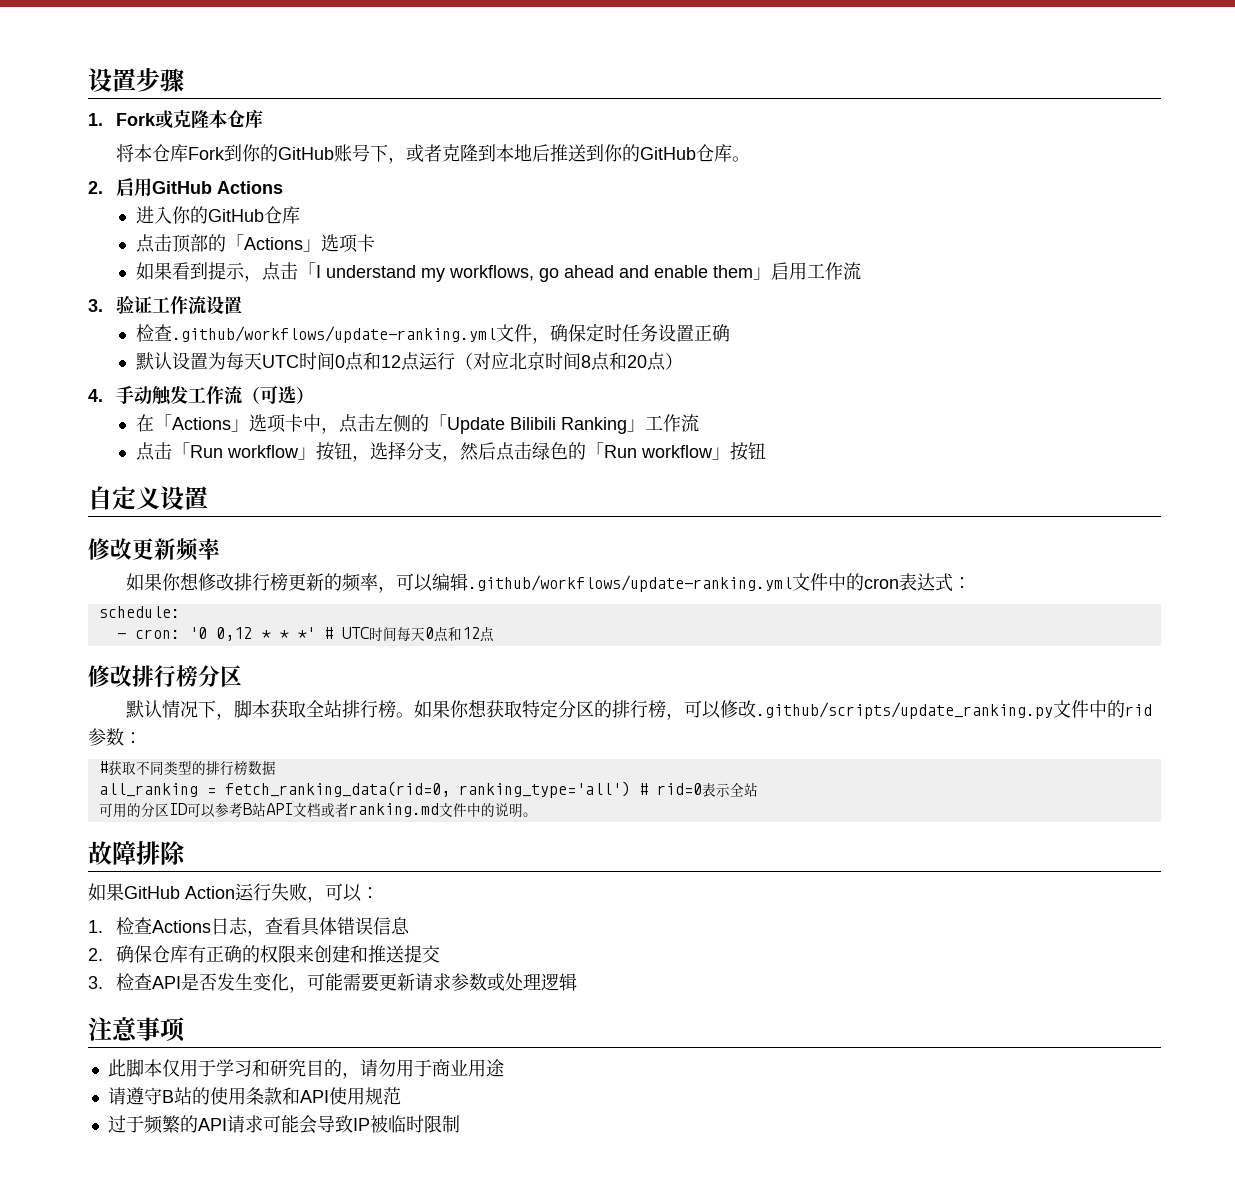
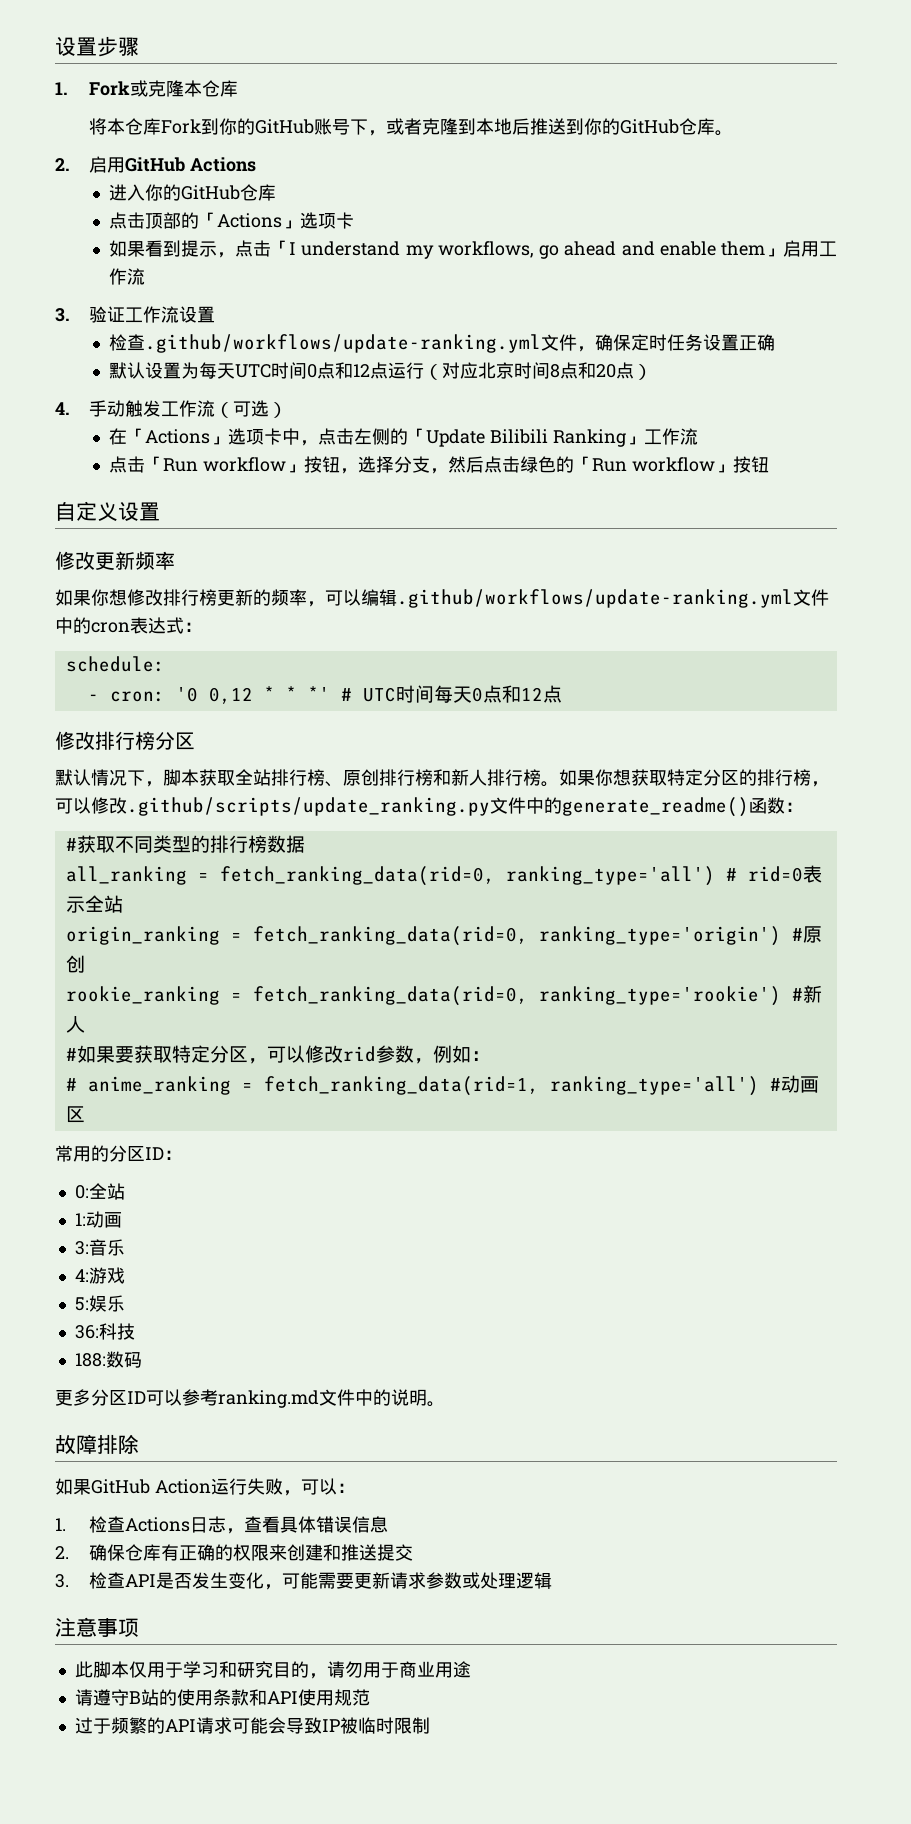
- 默认情况下，脚本获取全站排行榜。
+ 默认情况下，脚本获取全站排行榜、原创排行榜和新人排行榜。
- 如果你想获取特定分区的排行榜，可以修改.github/scripts/update_ranking.py文件中的rid参数：
+ 如果你想获取特定分区的排行榜，可以修改.github/scripts/update_ranking.py文件中的generate_readme()函数：
- 可用的分区ID可以参考B站API文档或者ranking.md文件中的说明。
+ origin_ranking = fetch_ranking_data(rid=0, ranking_type='origin') #原创
+ rookie_ranking = fetch_ranking_data(rid=0, ranking_type='rookie') #新人
+ #如果要获取特定分区，可以修改rid参数，例如：
+ # anime_ranking = fetch_ranking_data(rid=1, ranking_type='all') #动画区
+ 常用的分区ID：
+ 0:全站
+ 1:动画
+ 3:音乐
+ 4:游戏
+ 5:娱乐
+ 36:科技
+ 188:数码
+ 更多分区ID可以参考ranking.md文件中的说明。

